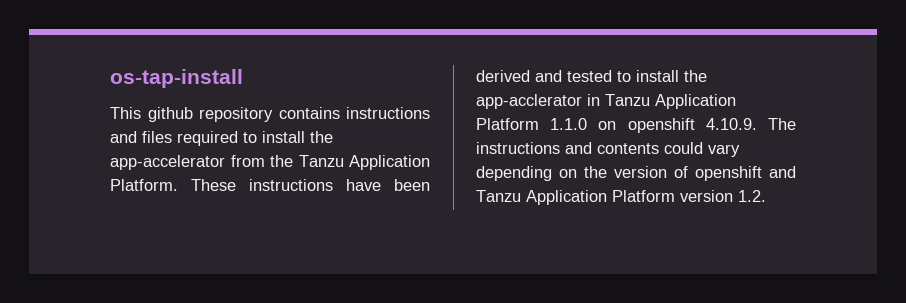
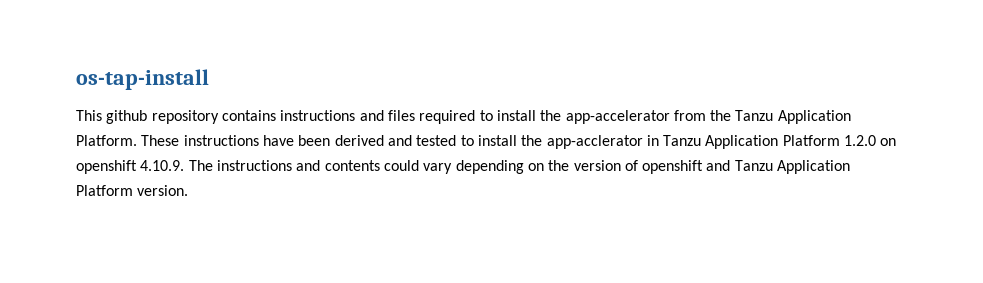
- These instructions have been derived and tested to install the app-acclerator in Tanzu Application Platform 1.1.0 on openshift 4.10.9. The instructions and contents could vary depending on the version of openshift and Tanzu Application Platform version 1.2.
+ These instructions have been derived and tested to install the app-acclerator in Tanzu Application Platform 1.2.0 on openshift 4.10.9. The instructions and contents could vary depending on the version of openshift and Tanzu Application Platform version.

